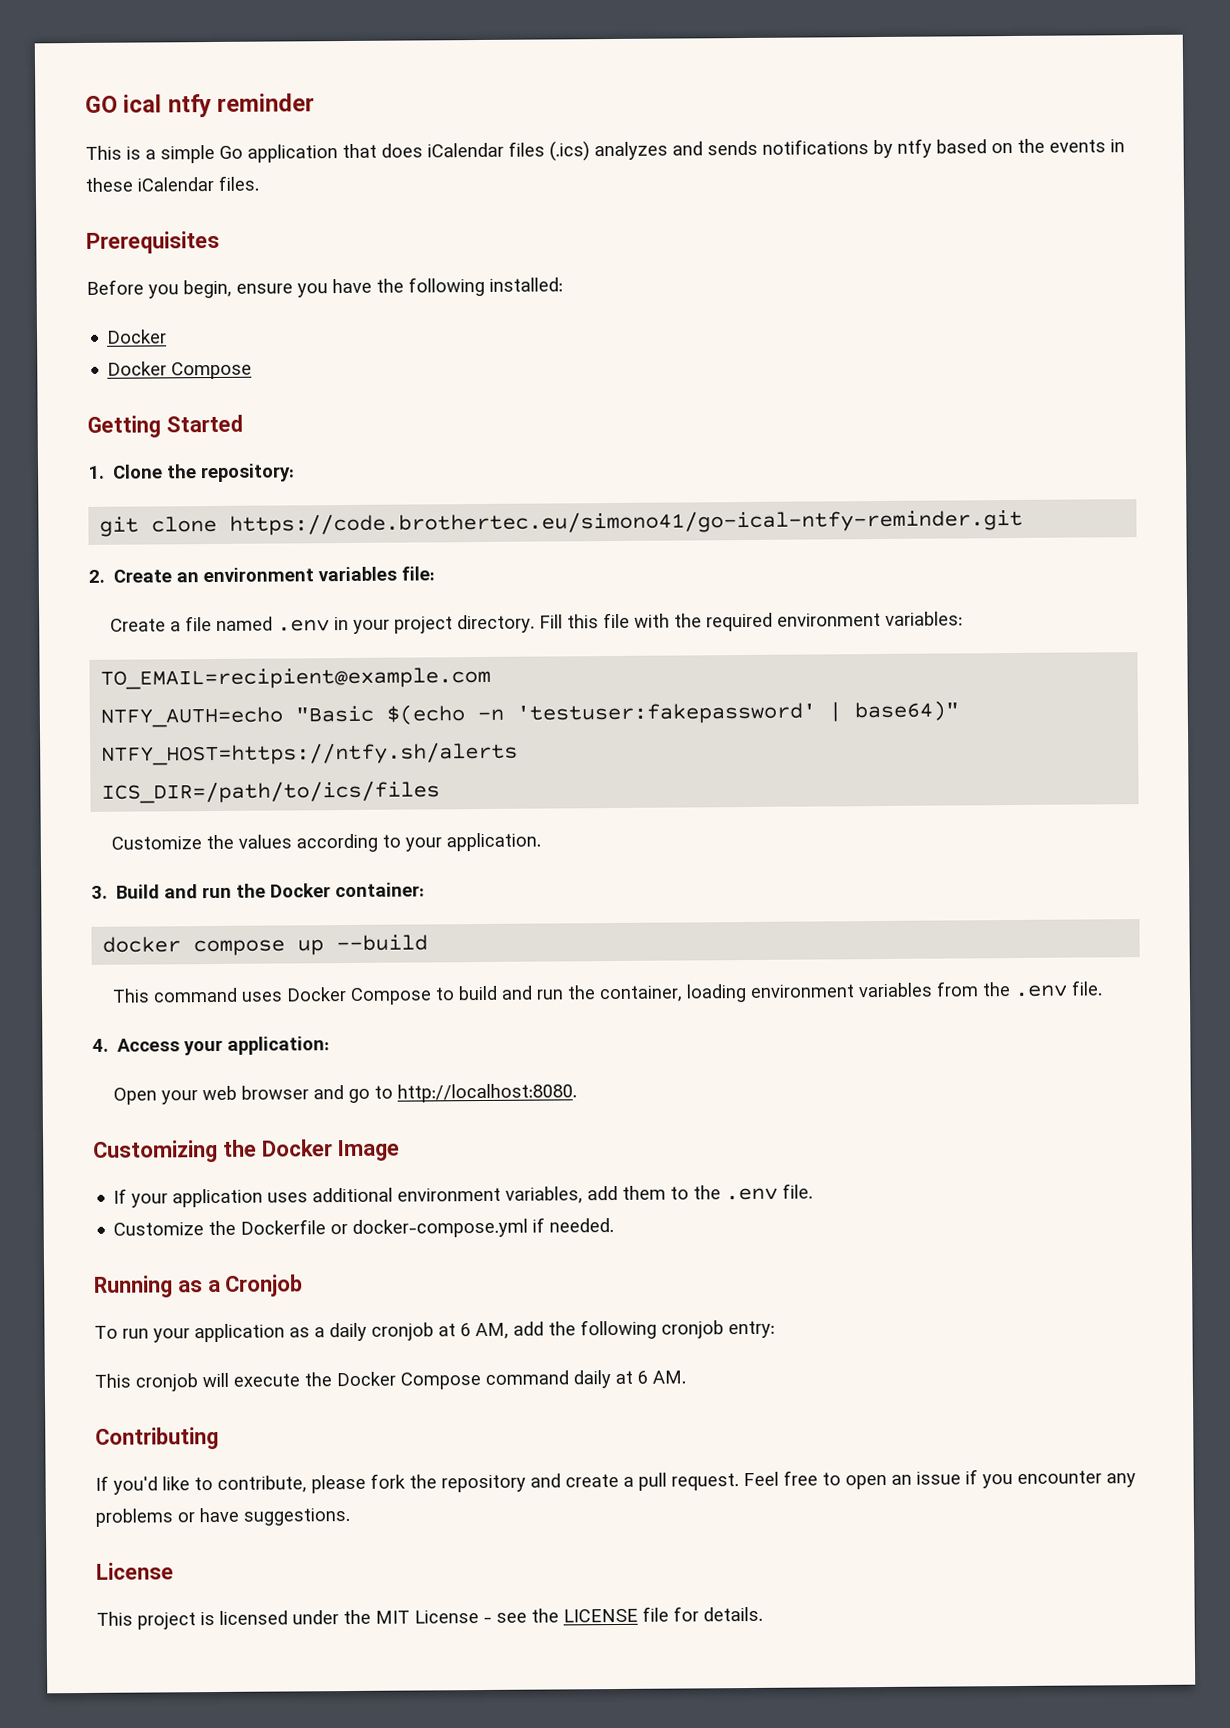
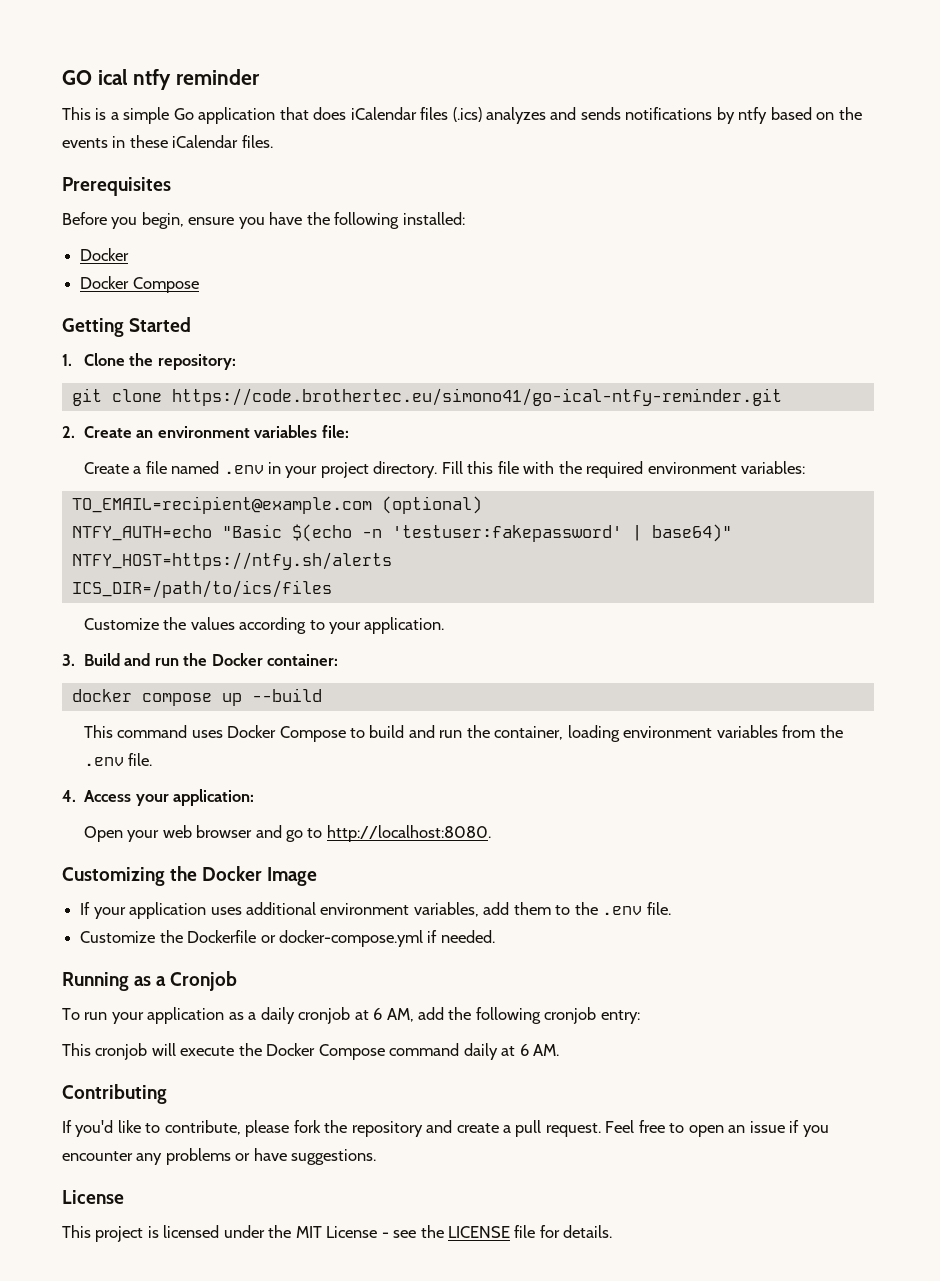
- TO_EMAIL=recipient@example.com
+ TO_EMAIL=recipient@example.com (optional)

